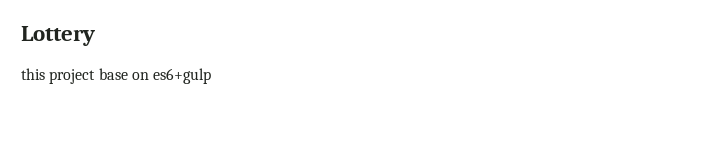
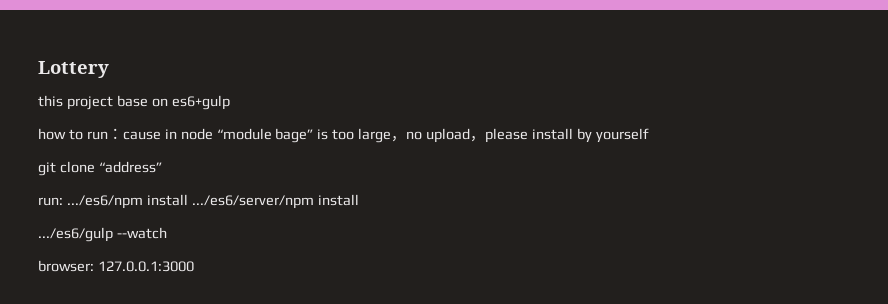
+ how to run：cause in node “module bage” is too large，no upload，please install by yourself
+ git clone “address”
+ run: .../es6/npm install .../es6/server/npm install
+ .../es6/gulp --watch
+ browser: 127.0.0.1:3000

